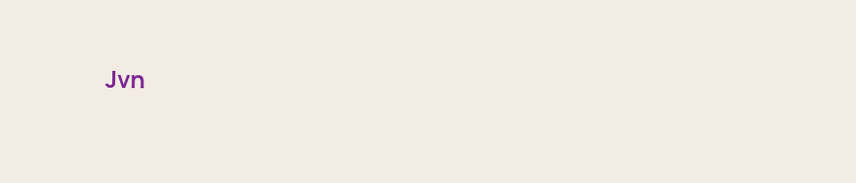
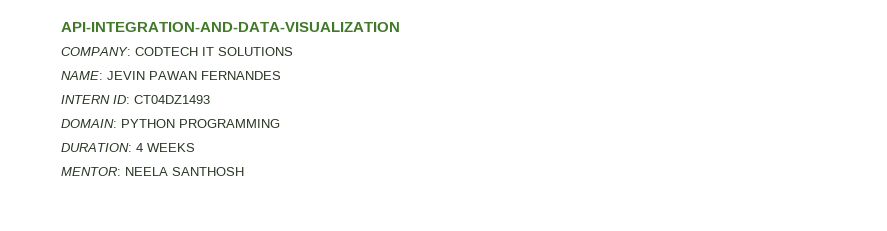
- Jvn
+ API-INTEGRATION-AND-DATA-VISUALIZATION
+ COMPANY: CODTECH IT SOLUTIONS
+ NAME: JEVIN PAWAN FERNANDES
+ INTERN ID: CT04DZ1493
+ DOMAIN: PYTHON PROGRAMMING
+ DURATION: 4 WEEKS
+ MENTOR: NEELA SANTHOSH

